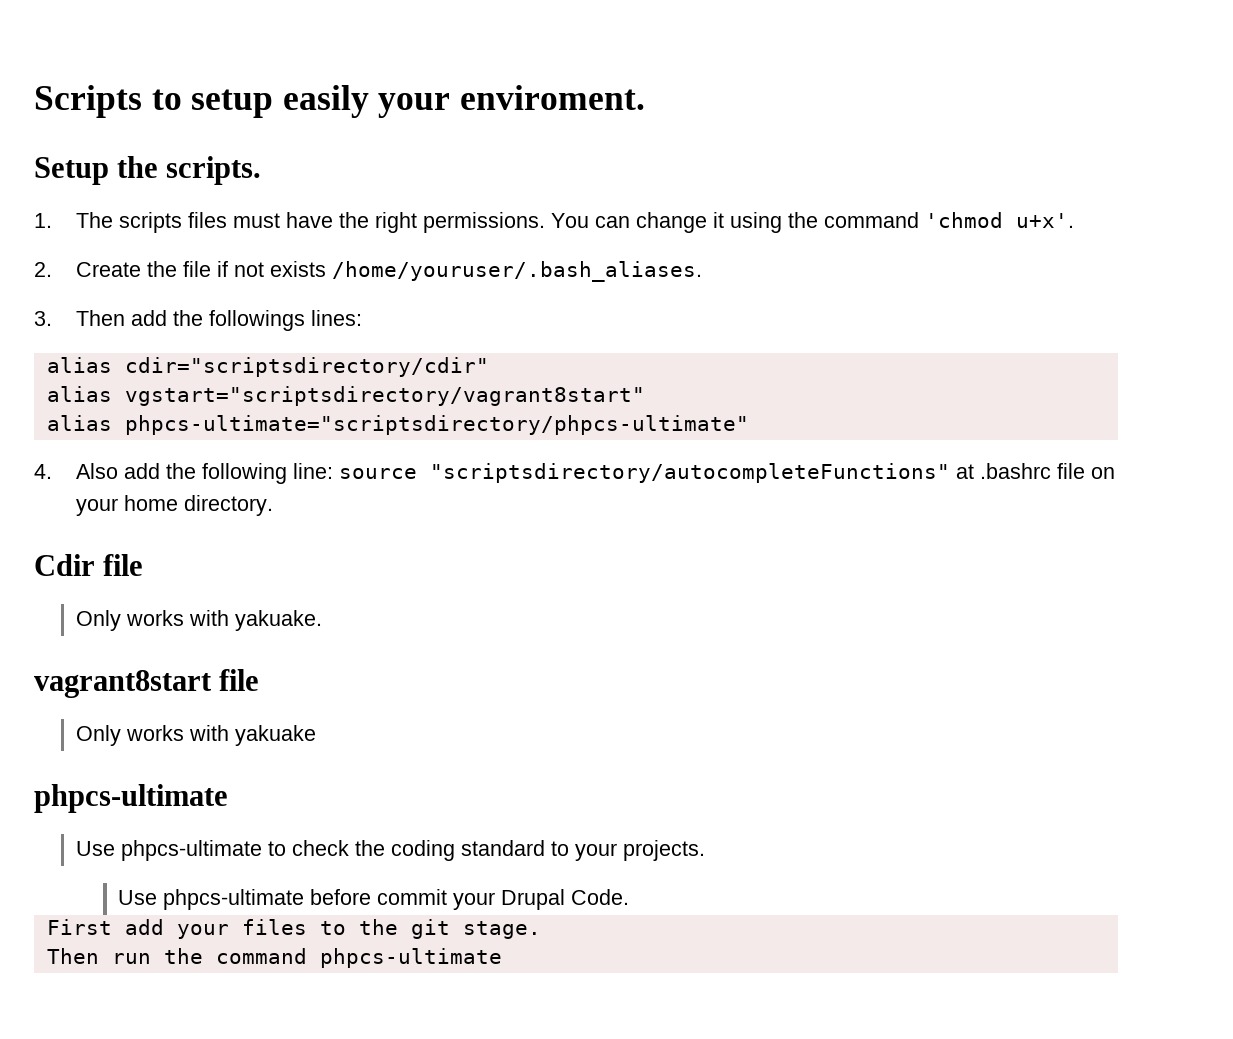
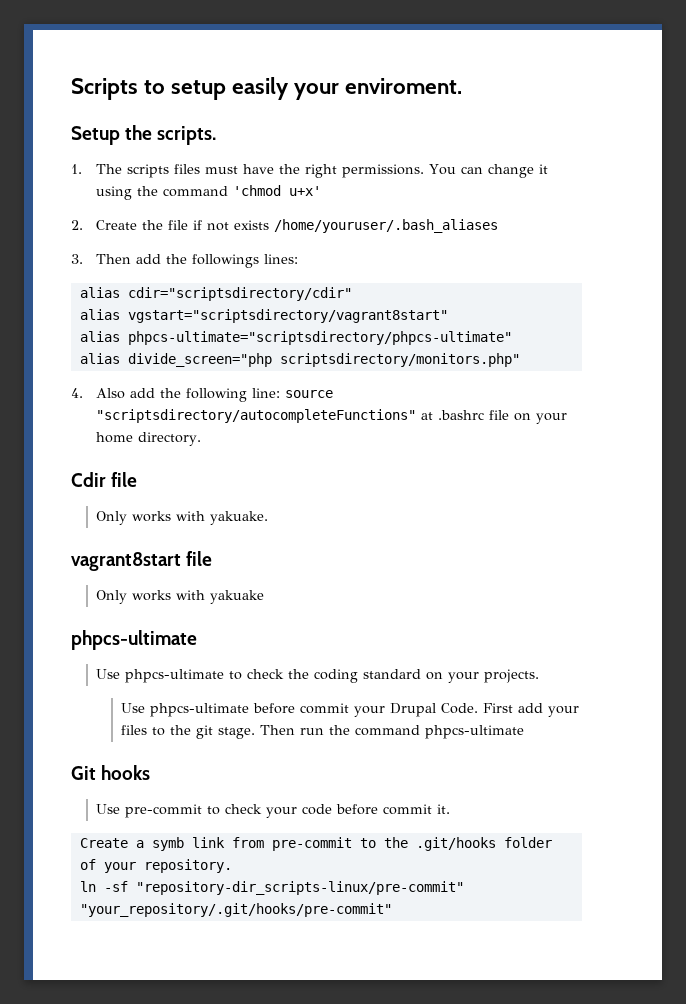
- You can change it using the command 'chmod u+x'.
+ You can change it using the command 'chmod u+x'
- 2. Create the file if not exists /home/youruser/.bash_aliases.
+ 2. Create the file if not exists /home/youruser/.bash_aliases
+ alias divide_screen="php scriptsdirectory/monitors.php"
- Use phpcs-ultimate to check the coding standard to your projects.
+ Use phpcs-ultimate to check the coding standard on your projects.
- Use phpcs-ultimate before commit your Drupal Code.
- First add your files to the git stage.
- Then run the command phpcs-ultimate
+ Use phpcs-ultimate before commit your Drupal Code. First add your files to the git stage. Then run the command phpcs-ultimate
+ Git hooks
+ Use pre-commit to check your code before commit it.
+ Create a symb link from pre-commit to the .git/hooks folder of your repository.
+ ln -sf "repository-dir_scripts-linux/pre-commit" "your_repository/.git/hooks/pre-commit"

